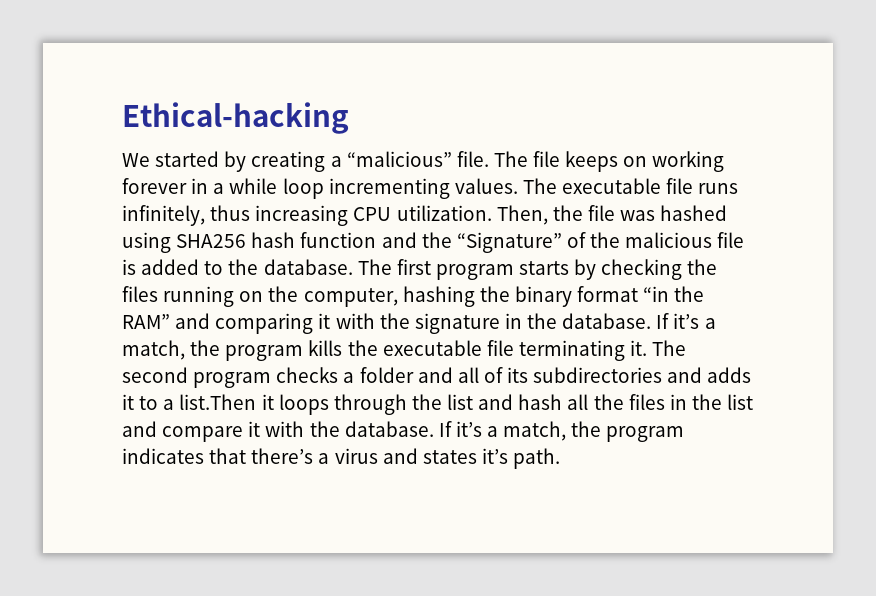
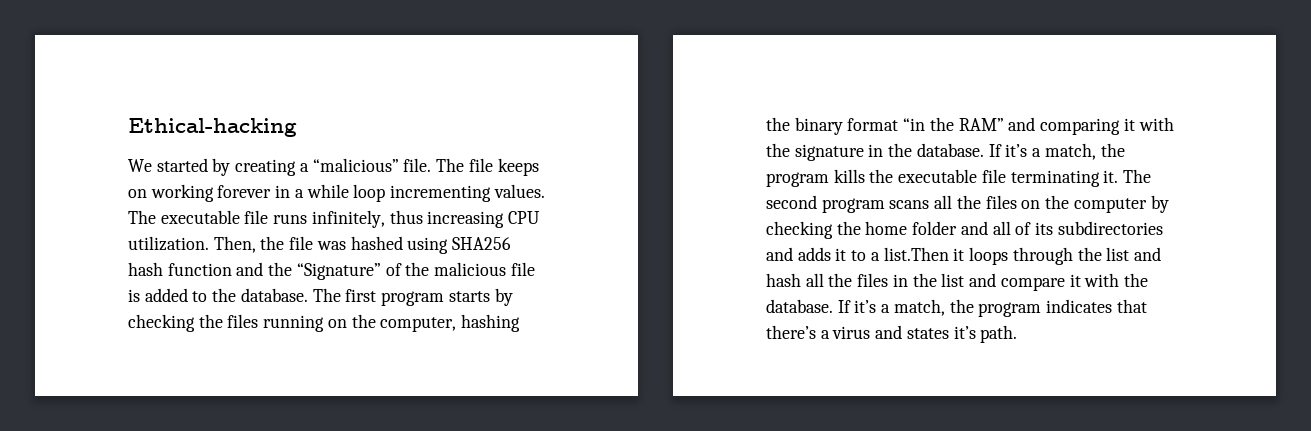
- The second program checks a folder and all of its subdirectories and adds it to a list.Then it loops through the list and hash all the files in the list and compare it with the database.
+ The second program scans all the files on the computer by checking the home folder and all of its subdirectories and adds it to a list.Then it loops through the list and hash all the files in the list and compare it with the database.

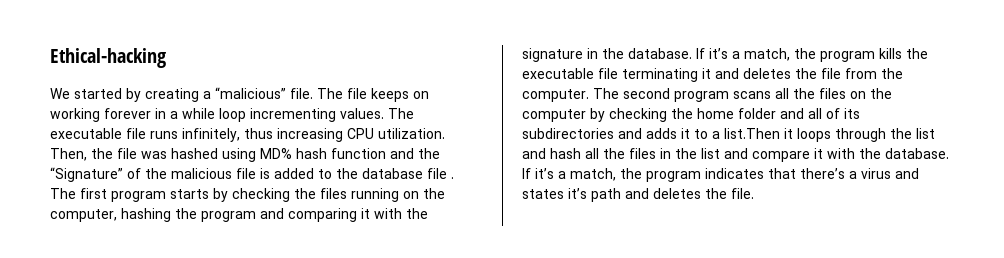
- Then, the file was hashed using SHA256 hash function and the “Signature” of the malicious file is added to the database.
+ Then, the file was hashed using MD% hash function and the “Signature” of the malicious file is added to the database file .
- The first program starts by checking the files running on the computer, hashing the binary format “in the RAM” and comparing it with the signature in the database.
+ The first program starts by checking the files running on the computer, hashing the program and comparing it with the signature in the database.
- If it’s a match, the program kills the executable file terminating it.
+ If it’s a match, the program kills the executable file terminating it and deletes the file from the computer.
- If it’s a match, the program indicates that there’s a virus and states it’s path.
+ If it’s a match, the program indicates that there’s a virus and states it’s path and deletes the file.

